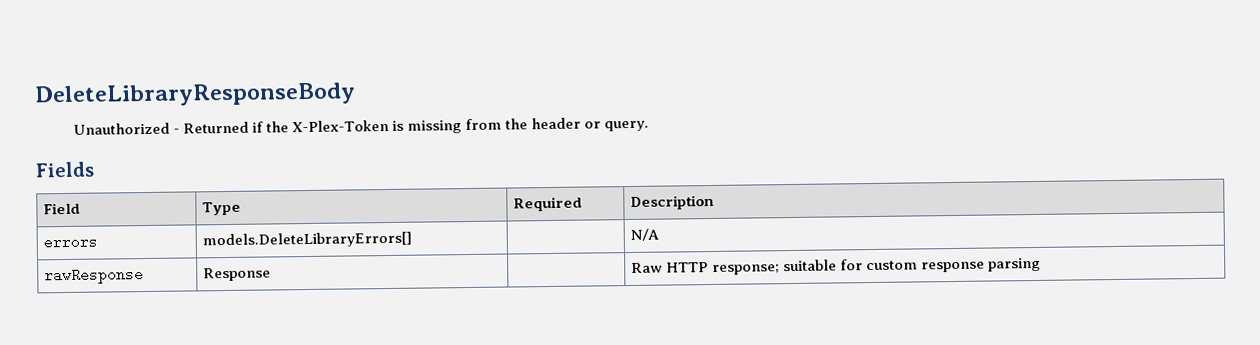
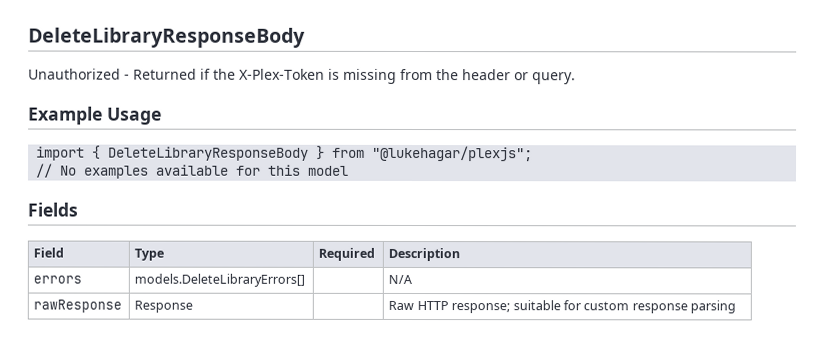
+ Example Usage
+ import { DeleteLibraryResponseBody } from "@lukehagar/plexjs";
+ // No examples available for this model

